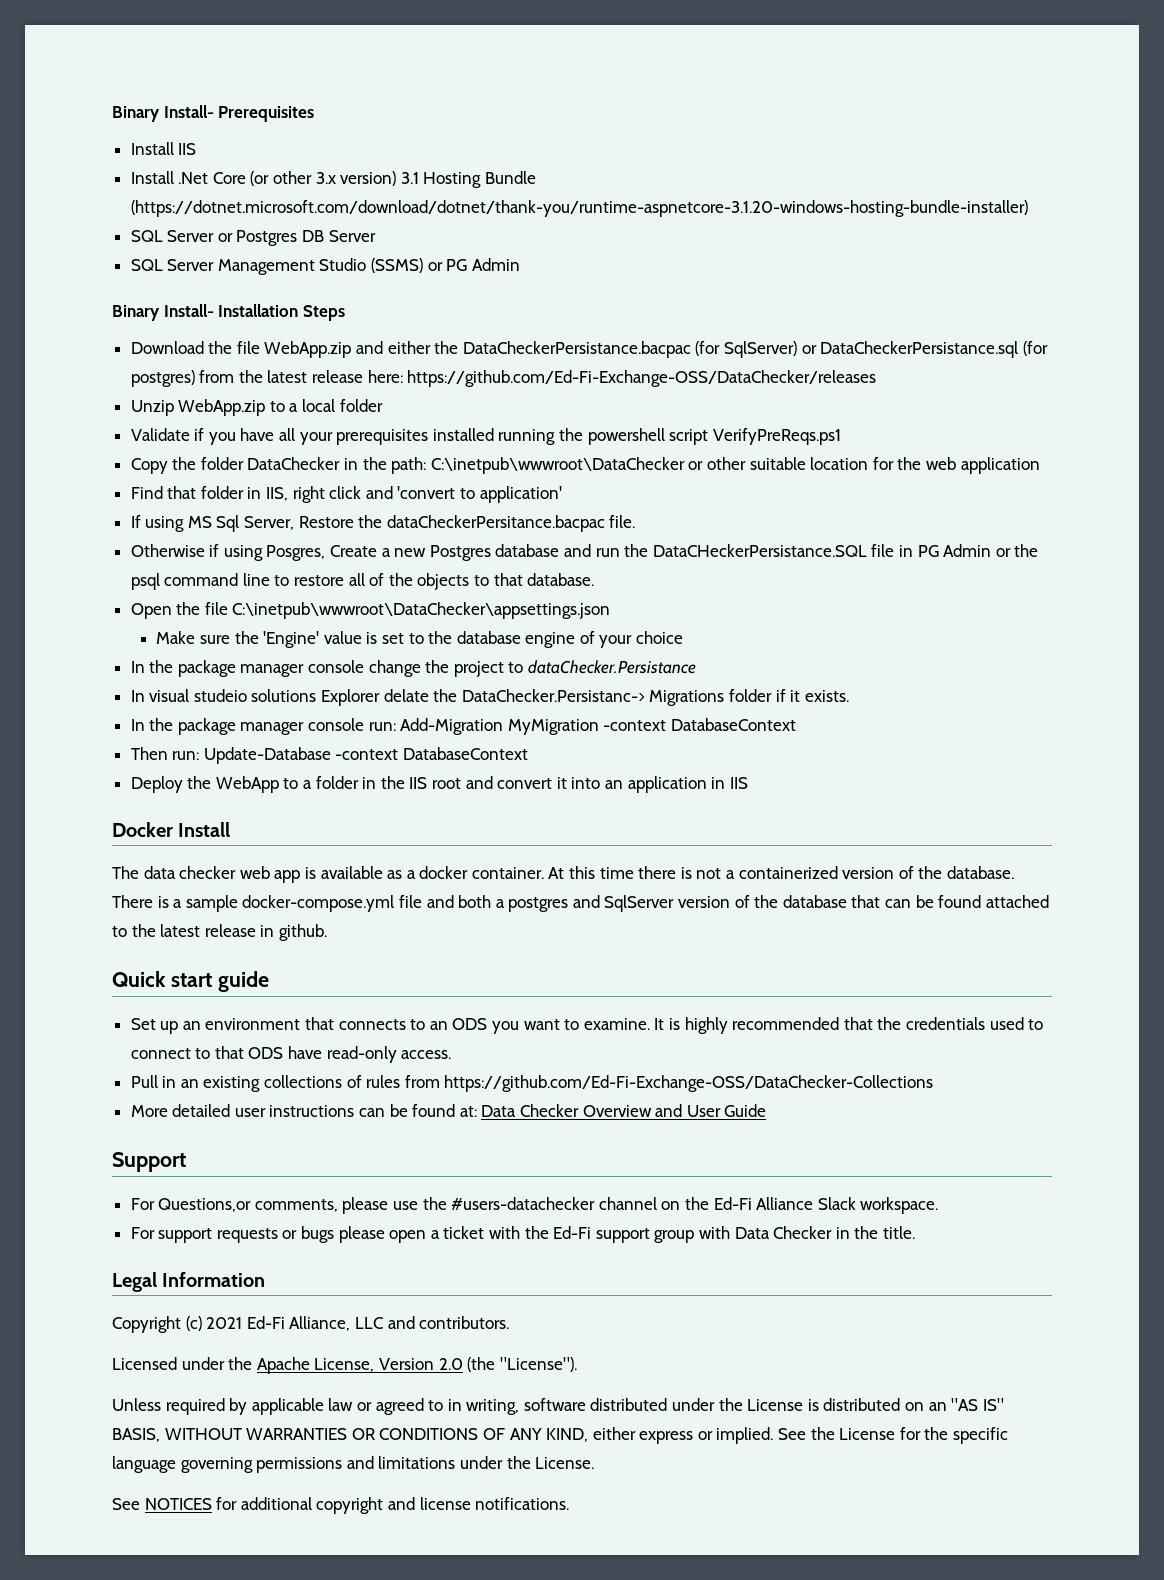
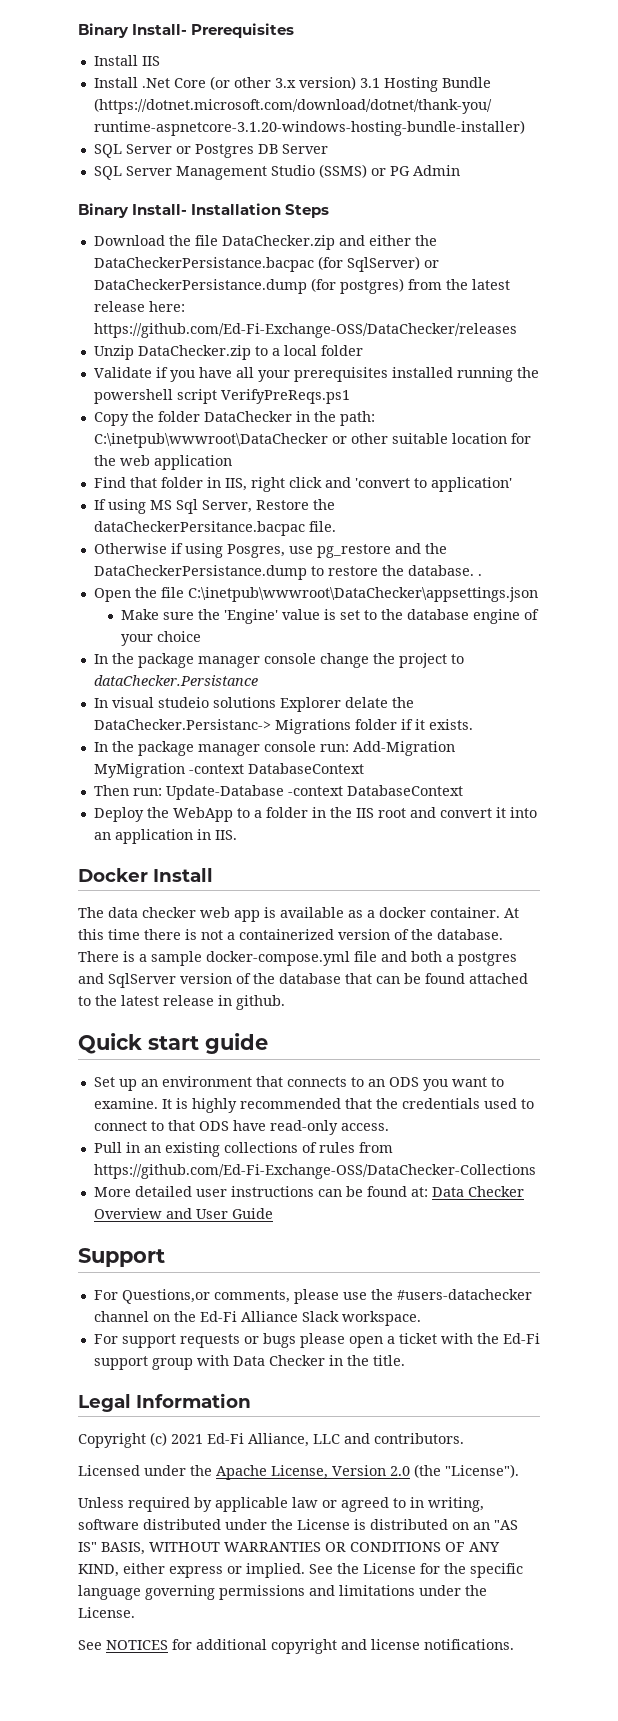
- Download the file WebApp.zip and either the DataCheckerPersistance.bacpac (for SqlServer) or DataCheckerPersistance.sql (for postgres) from the latest release here: https://github.com/Ed-Fi-Exchange-OSS/DataChecker/releases
+ Download the file DataChecker.zip and either the DataCheckerPersistance.bacpac (for SqlServer) or DataCheckerPersistance.dump (for postgres) from the latest release here: https://github.com/Ed-Fi-Exchange-OSS/DataChecker/releases
- Unzip WebApp.zip to a local folder
+ Unzip DataChecker.zip to a local folder
- Otherwise if using Posgres, Create a new Postgres database and run the DataCHeckerPersistance.SQL file in PG Admin or the psql command line to restore all of the objects to that database.
+ Otherwise if using Posgres, use pg_restore and the DataCheckerPersistance.dump to restore the database. .
- Deploy the WebApp to a folder in the IIS root and convert it into an application in IIS
+ Deploy the WebApp to a folder in the IIS root and convert it into an application in IIS.

